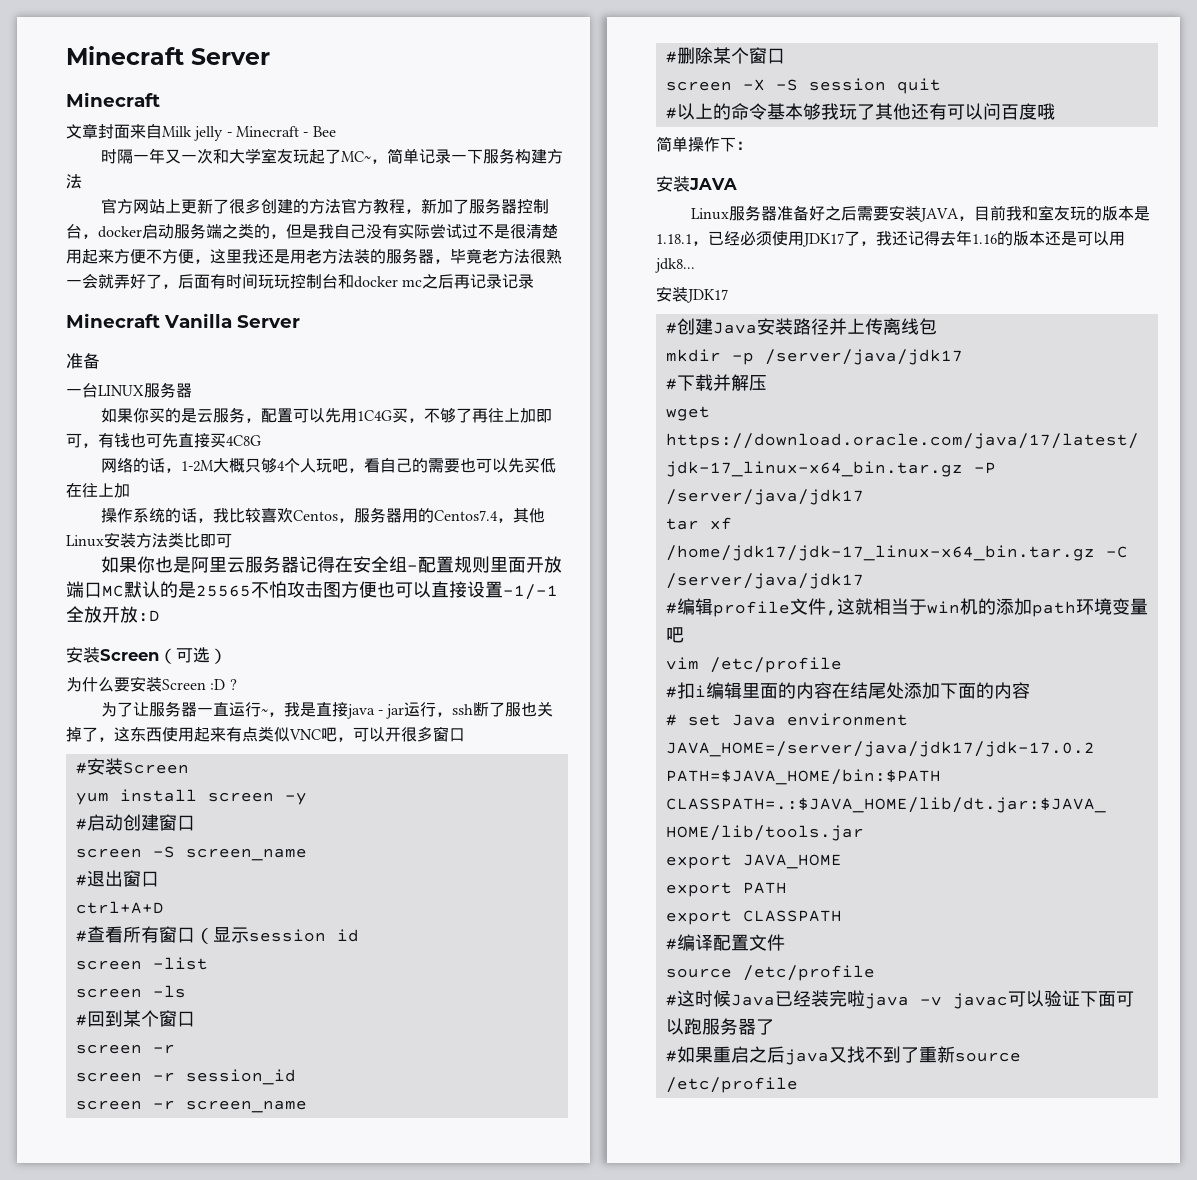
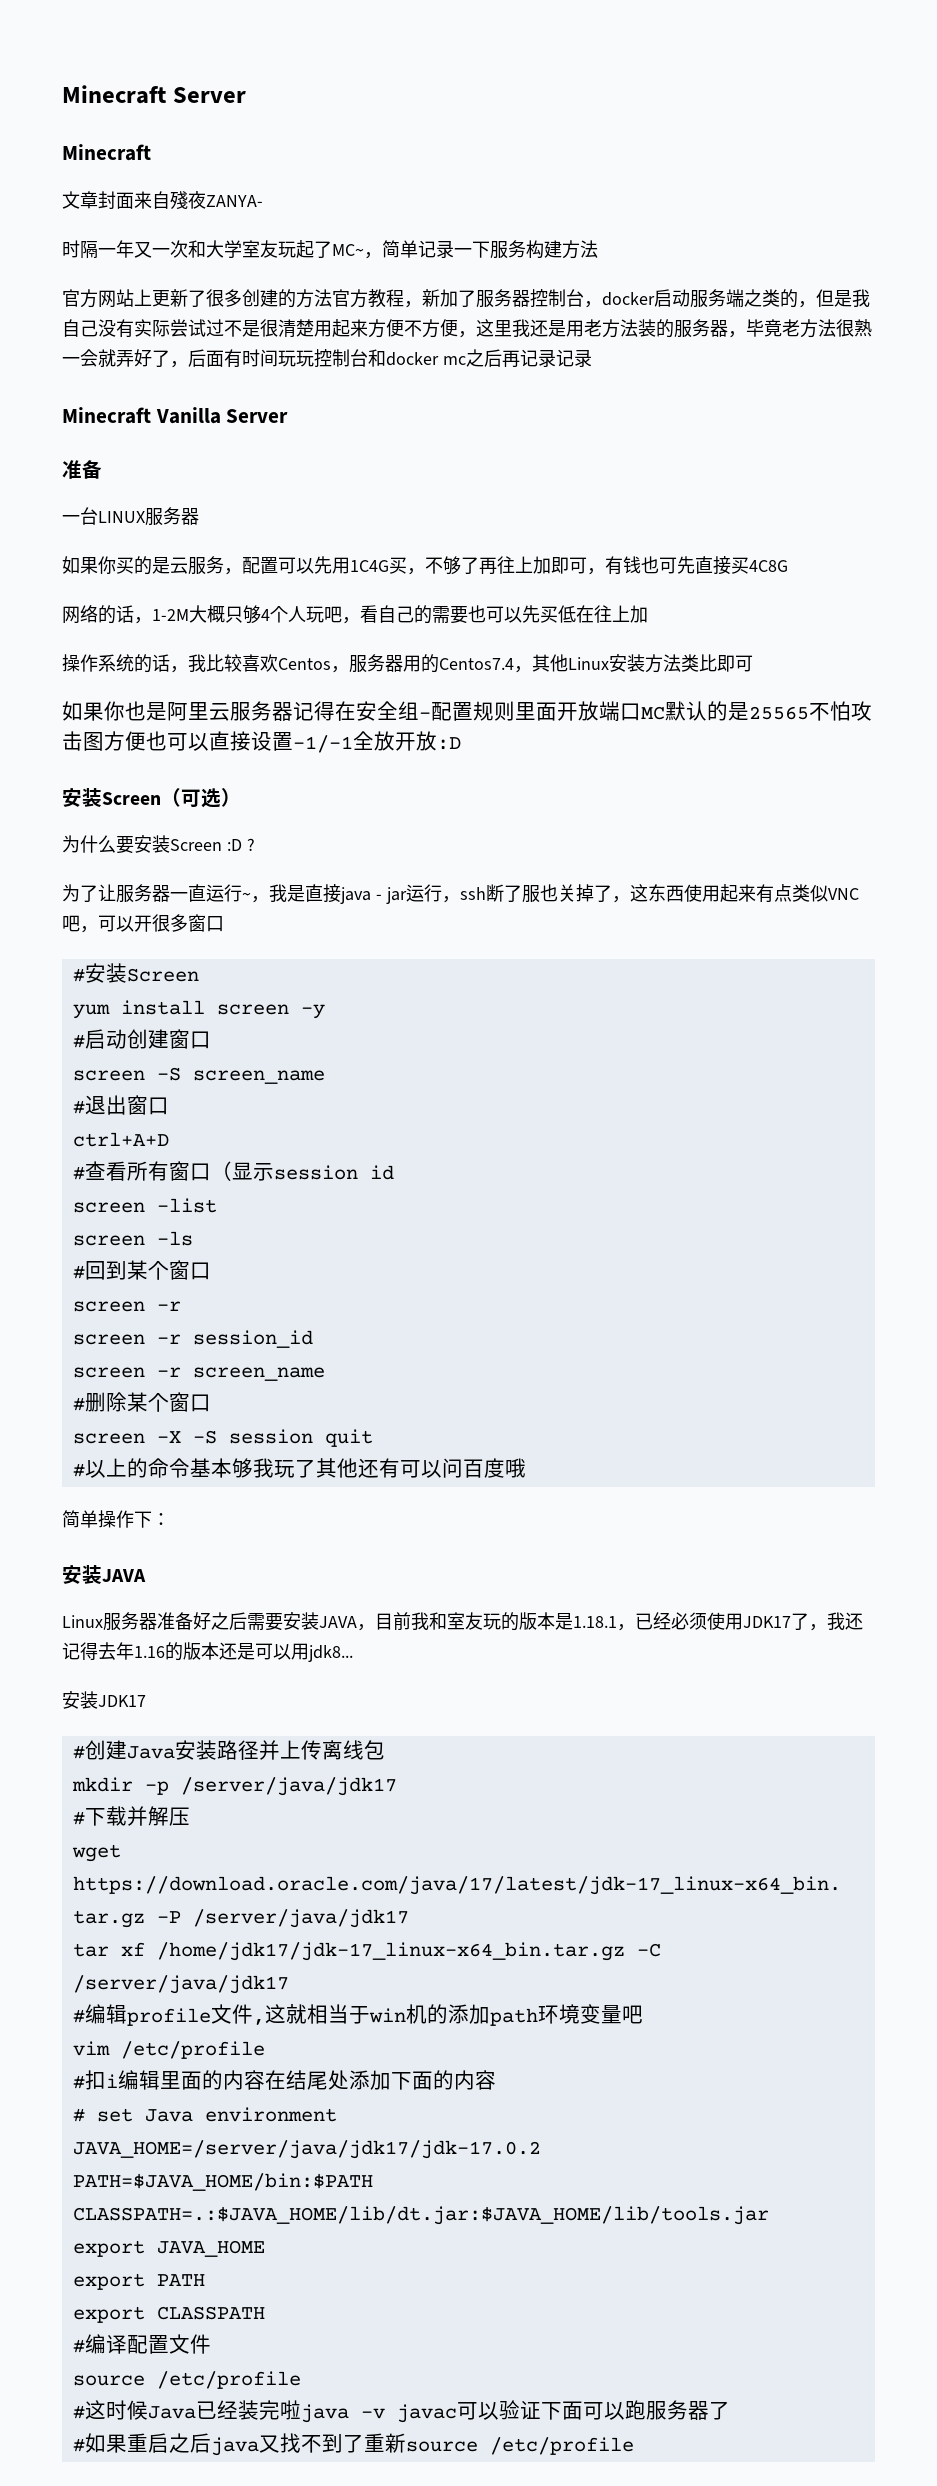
- 文章封面来自Milk jelly - Minecraft - Bee
+ 文章封面来自殘夜ZANYA-

